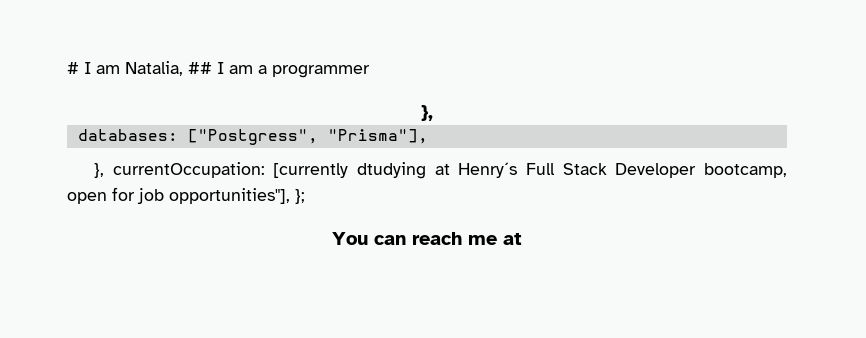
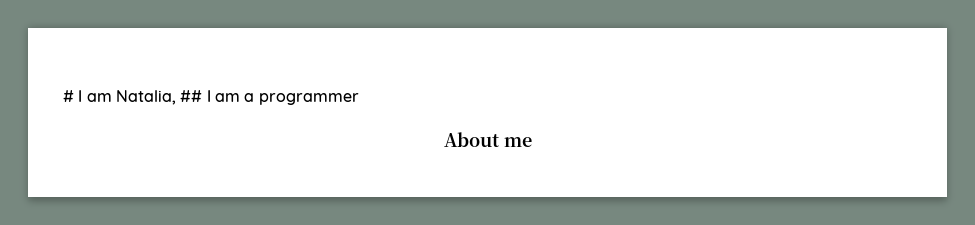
  # I am Natalia, ## I am a programmer
- },
- databases: ["Postgress", "Prisma"],
- }, currentOccupation: [currently dtudying at Henry´s Full Stack Developer bootcamp, open for job opportunities"], };
- You can reach me at
+ About me

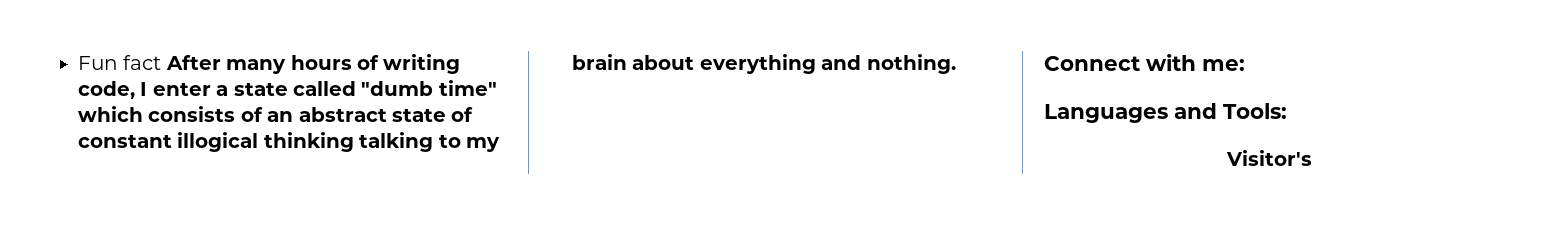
- # I am Natalia, ## I am a programmer
- About me
+ Fun fact After many hours of writing code, I enter a state called "dumb time" which consists of an abstract state of constant illogical thinking talking to my brain about everything and nothing.
+ Connect with me:
+ Languages and Tools:
+ Visitor's

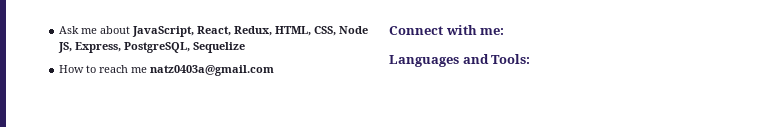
- Fun fact After many hours of writing code, I enter a state called "dumb time" which consists of an abstract state of constant illogical thinking talking to my brain about everything and nothing.
+ Ask me about JavaScript, React, Redux, HTML, CSS, Node JS, Express, PostgreSQL, Sequelize
+ How to reach me natz0403a@gmail.com
- Visitor's

